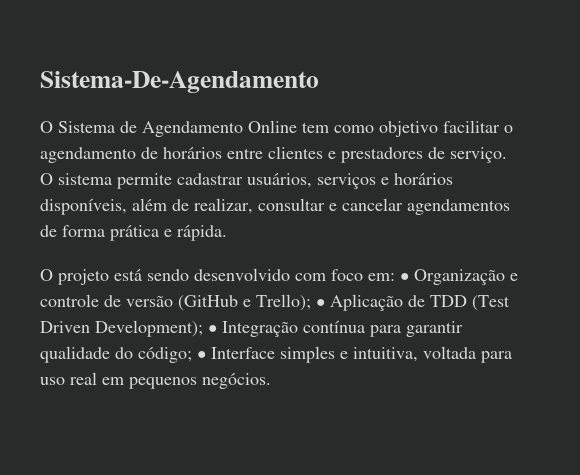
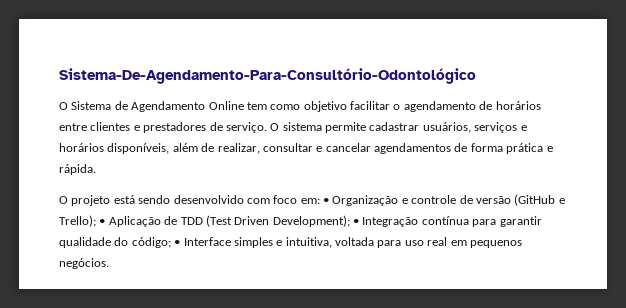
- Sistema-De-Agendamento
+ Sistema-De-Agendamento-Para-Consultório-Odontológico

